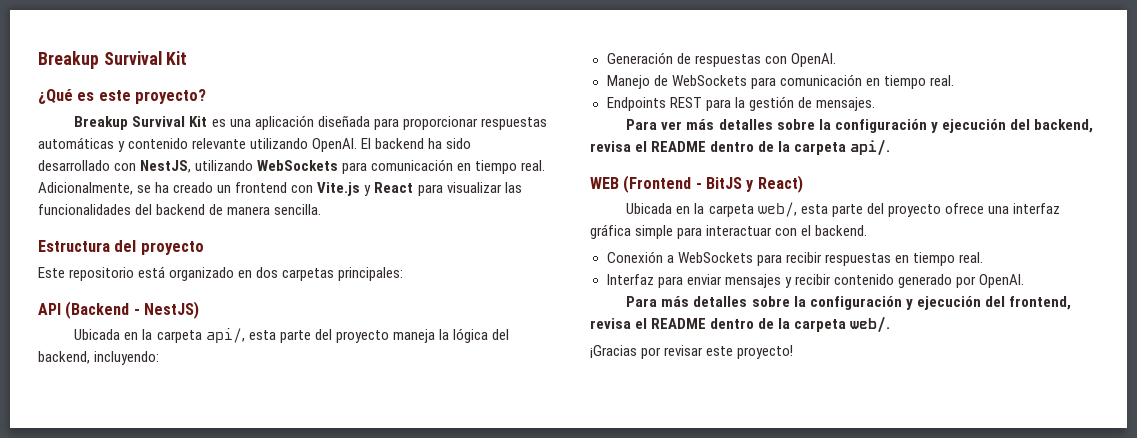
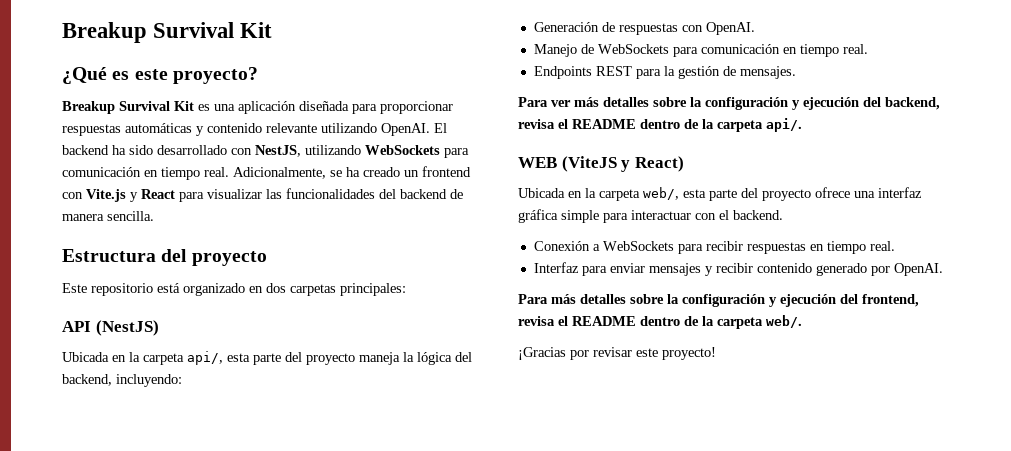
- API (Backend - NestJS)
+ API (NestJS)
- WEB (Frontend - BitJS y React)
+ WEB (ViteJS y React)

